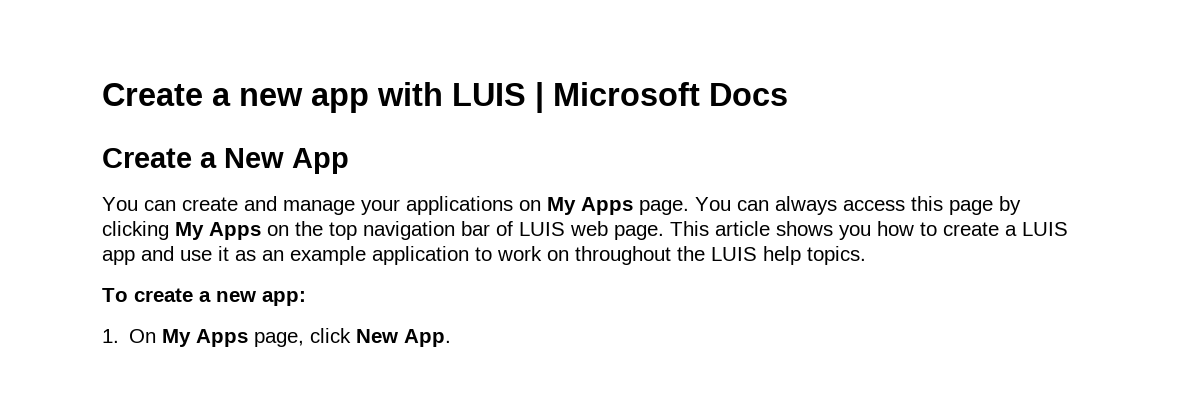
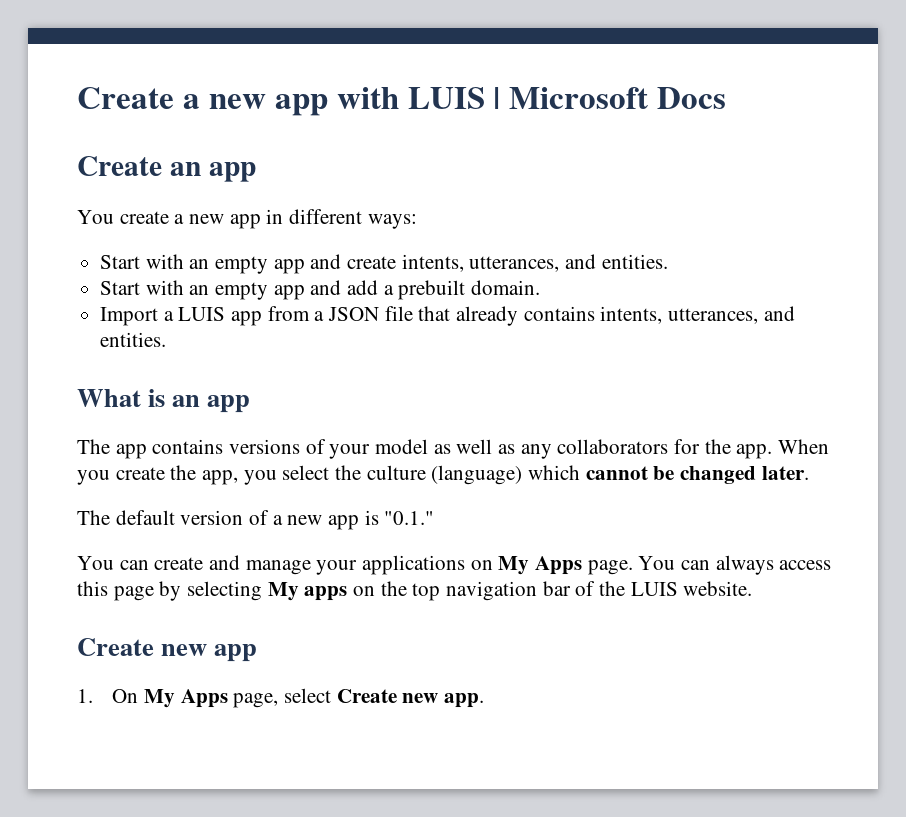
- Create a New App
+ Create an app
+ You create a new app in different ways:
+ Start with an empty app and create intents, utterances, and entities.
+ Start with an empty app and add a prebuilt domain.
+ Import a LUIS app from a JSON file that already contains intents, utterances, and entities.
+ What is an app
+ The app contains versions of your model as well as any collaborators for the app. When you create the app, you select the culture (language) which cannot be changed later.
+ The default version of a new app is "0.1."
- You can always access this page by clicking My Apps on the top navigation bar of LUIS web page. This article shows you how to create a LUIS app and use it as an example application to work on throughout the LUIS help topics.
- To create a new app:
+ You can always access this page by selecting My apps on the top navigation bar of the LUIS website.
+ Create new app
- 1. On My Apps page, click New App.
+ 1. On My Apps page, select Create new app.

